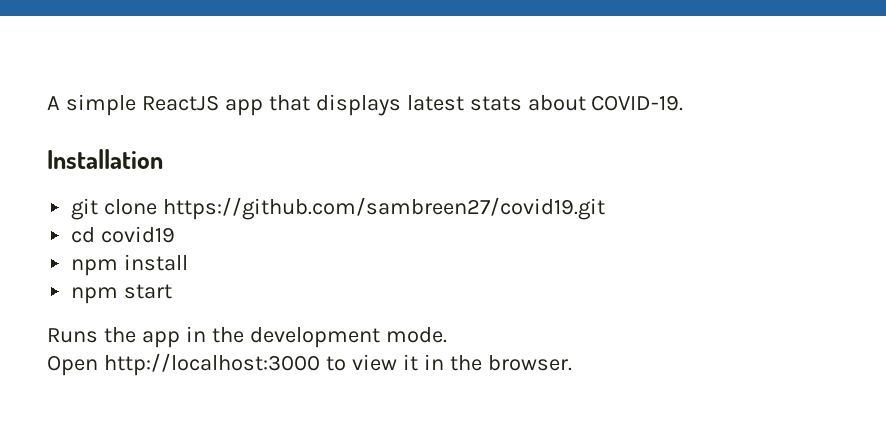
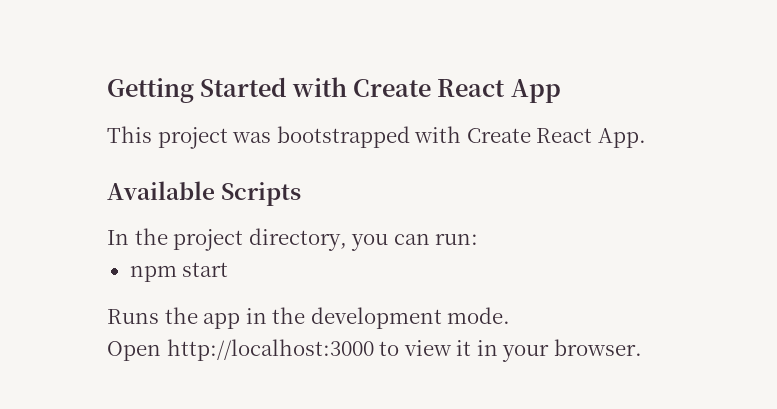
- A simple ReactJS app that displays latest stats about COVID-19.
- Installation
- git clone https://github.com/sambreen27/covid19.git
- cd covid19
- npm install
+ Getting Started with Create React App
+ This project was bootstrapped with Create React App.
+ Available Scripts
+ In the project directory, you can run:
- Open http://localhost:3000 to view it in the browser.
+ Open http://localhost:3000 to view it in your browser.

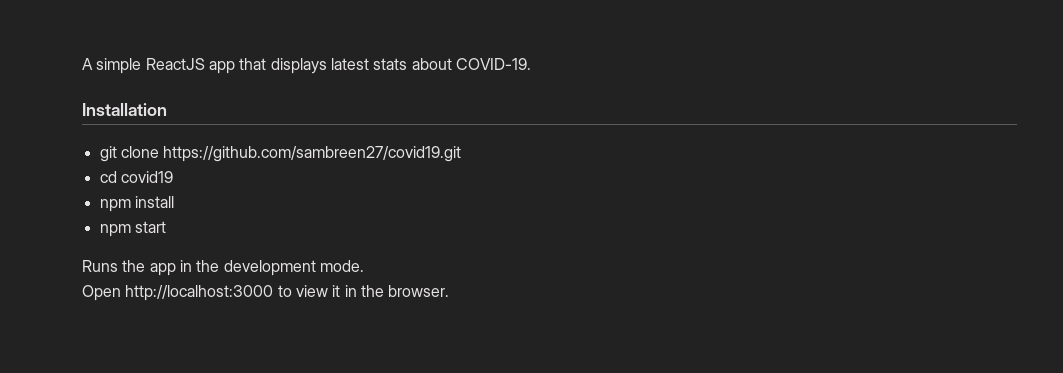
- Getting Started with Create React App
- This project was bootstrapped with Create React App.
- Available Scripts
- In the project directory, you can run:
+ A simple ReactJS app that displays latest stats about COVID-19.
+ Installation
+ git clone https://github.com/sambreen27/covid19.git
+ cd covid19
+ npm install
- Open http://localhost:3000 to view it in your browser.
+ Open http://localhost:3000 to view it in the browser.

